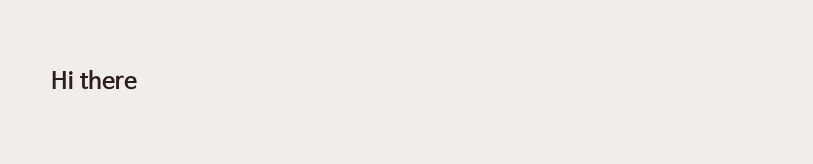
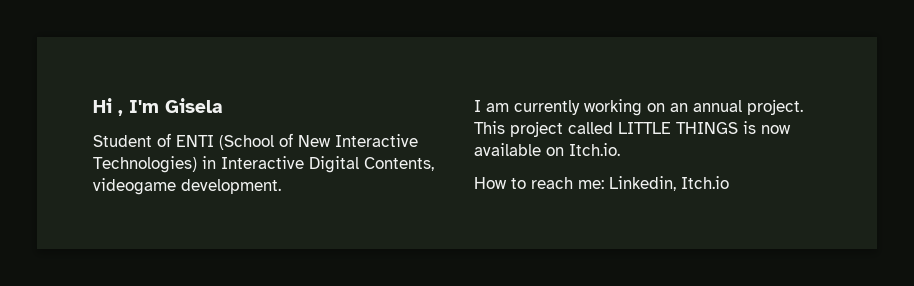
- Hi there
+ Hi , I'm Gisela
+ Student of ENTI (School of New Interactive Technologies) in Interactive Digital Contents, videogame development.
+ I am currently working on an annual project. This project called LITTLE THINGS is now available on Itch.io.
+ How to reach me: Linkedin, Itch.io

